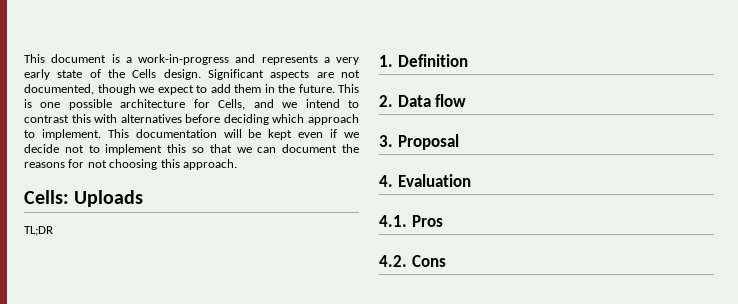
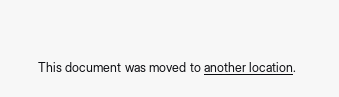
- This document is a work-in-progress and represents a very early state of the Cells design. Significant aspects are not documented, though we expect to add them in the future. This is one possible architecture for Cells, and we intend to contrast this with alternatives before deciding which approach to implement. This documentation will be kept even if we decide not to implement this so that we can document the reasons for not choosing this approach.
- Cells: Uploads
- TL;DR
- 1. Definition
- 2. Data flow
- 3. Proposal
- 4. Evaluation
- 4.1. Pros
- 4.2. Cons
+ This document was moved to another location.

